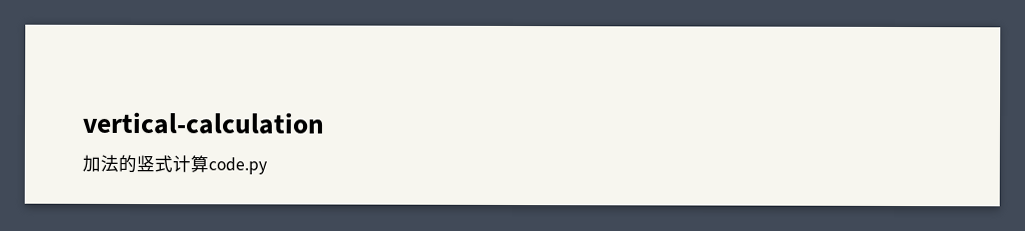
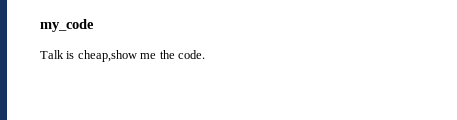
- vertical-calculation
- 加法的竖式计算code.py
+ my_code
+ Talk is cheap,show me the code.

